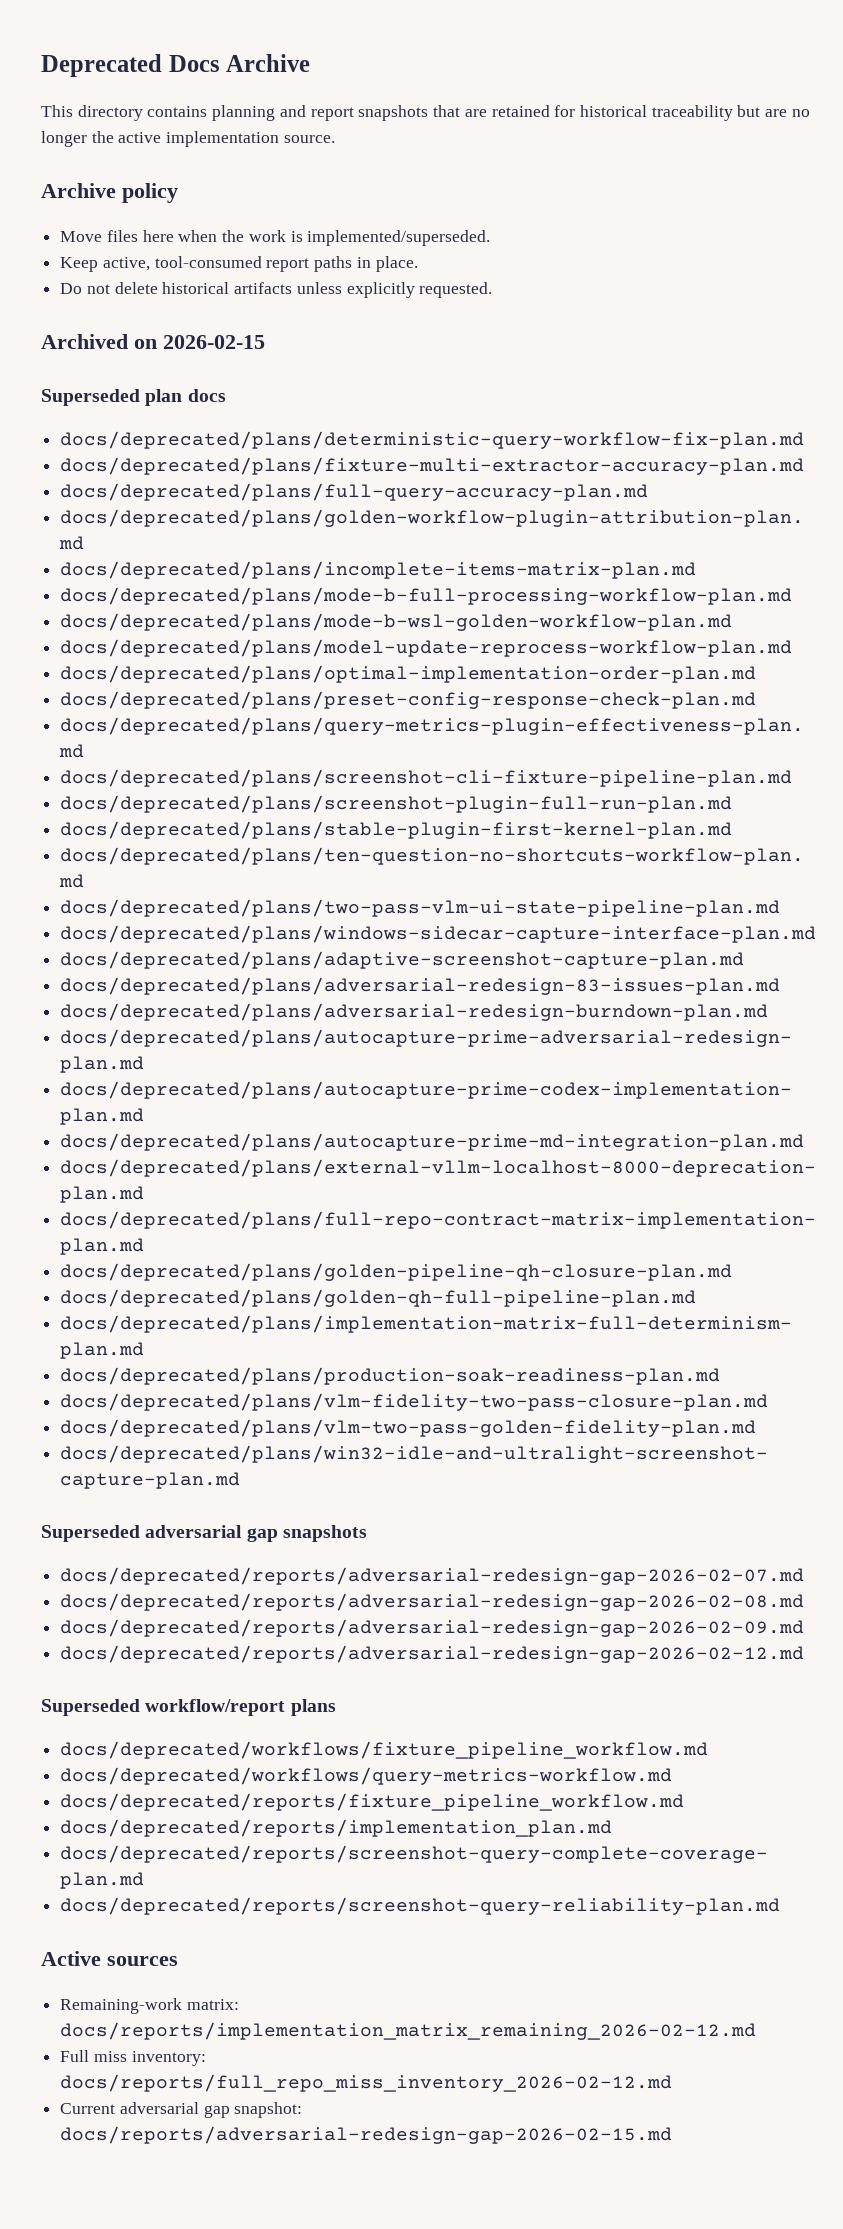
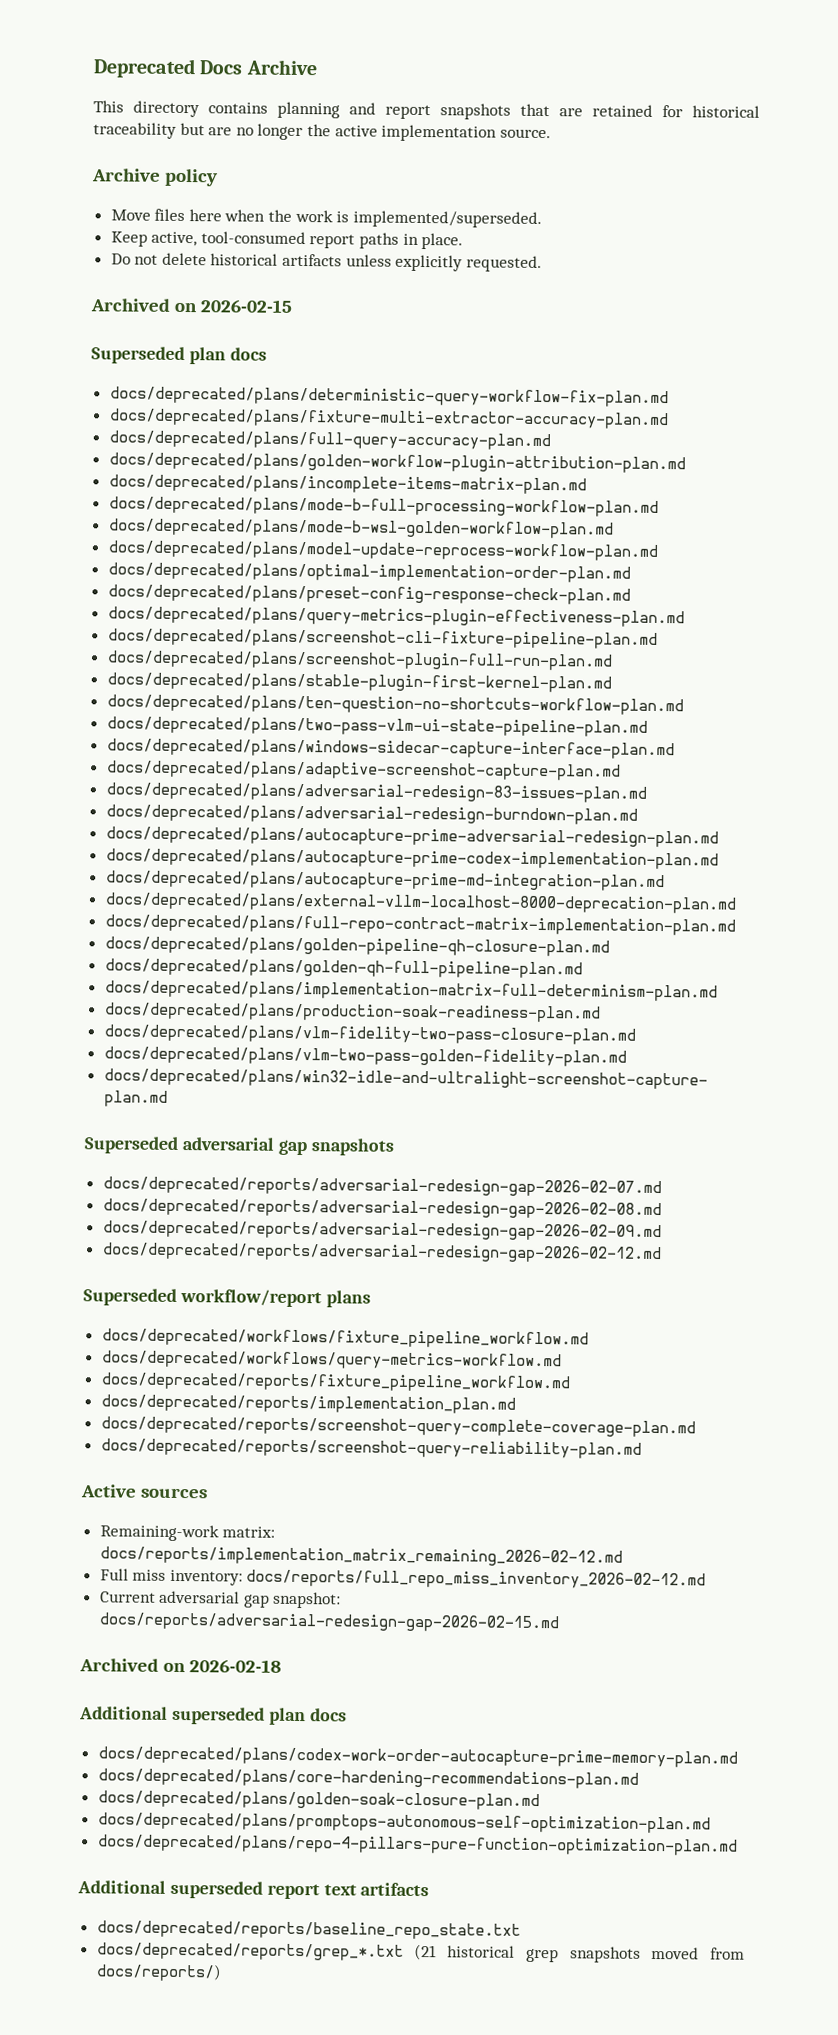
+ Archived on 2026-02-18
+ Additional superseded plan docs
+ docs/deprecated/plans/codex-work-order-autocapture-prime-memory-plan.md
+ docs/deprecated/plans/core-hardening-recommendations-plan.md
+ docs/deprecated/plans/golden-soak-closure-plan.md
+ docs/deprecated/plans/promptops-autonomous-self-optimization-plan.md
+ docs/deprecated/plans/repo-4-pillars-pure-function-optimization-plan.md
+ Additional superseded report text artifacts
+ docs/deprecated/reports/baseline_repo_state.txt
+ docs/deprecated/reports/grep_*.txt (21 historical grep snapshots moved from docs/reports/)

